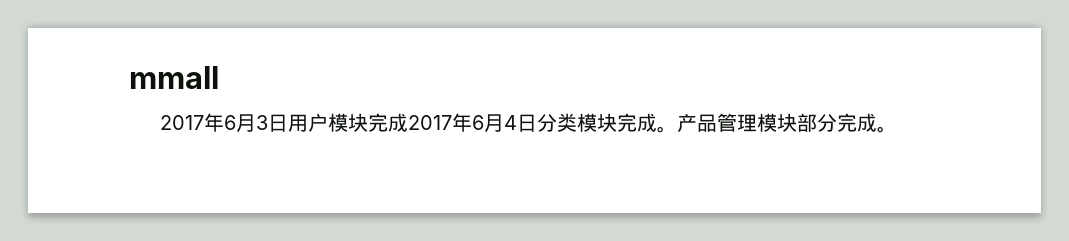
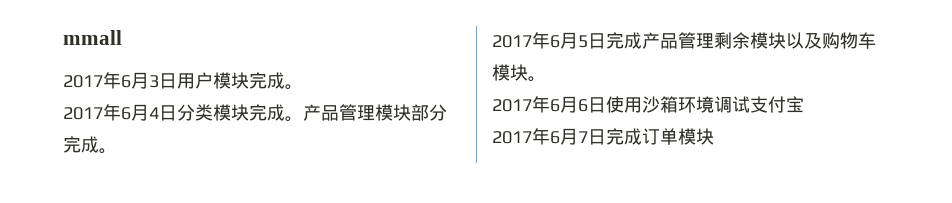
- 2017年6月3日用户模块完成2017年6月4日分类模块完成。
+ 2017年6月3日用户模块完成。
+ 2017年6月4日分类模块完成。
+ 2017年6月5日完成产品管理剩余模块以及购物车模块。
+ 2017年6月6日使用沙箱环境调试支付宝
+ 2017年6月7日完成订单模块

